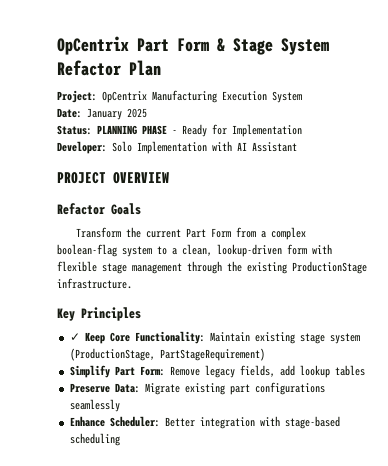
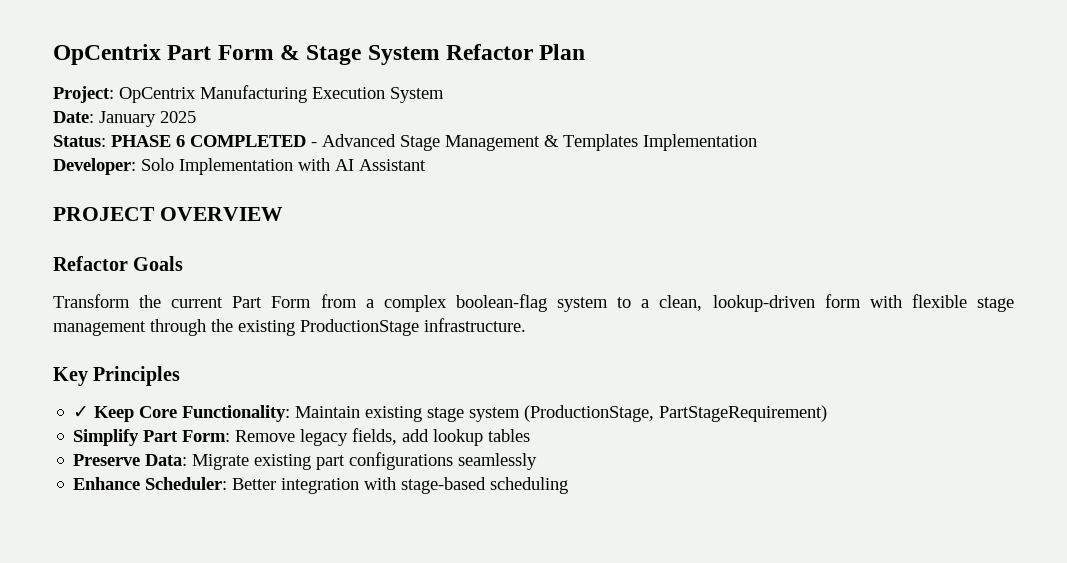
- Status: PLANNING PHASE - Ready for Implementation
+ Status: PHASE 6 COMPLETED - Advanced Stage Management & Templates Implementation

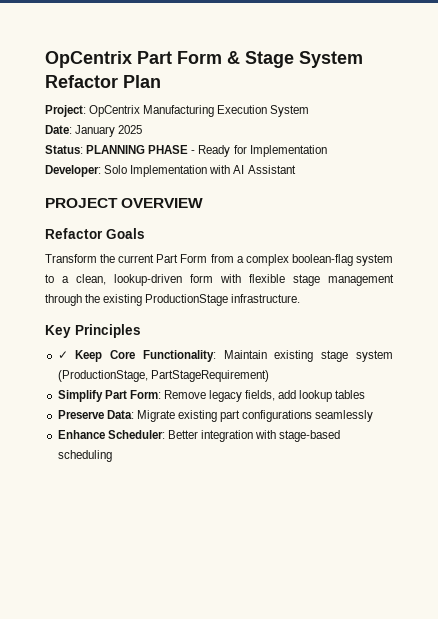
- Status: PHASE 6 COMPLETED - Advanced Stage Management & Templates Implementation
+ Status: PLANNING PHASE - Ready for Implementation

